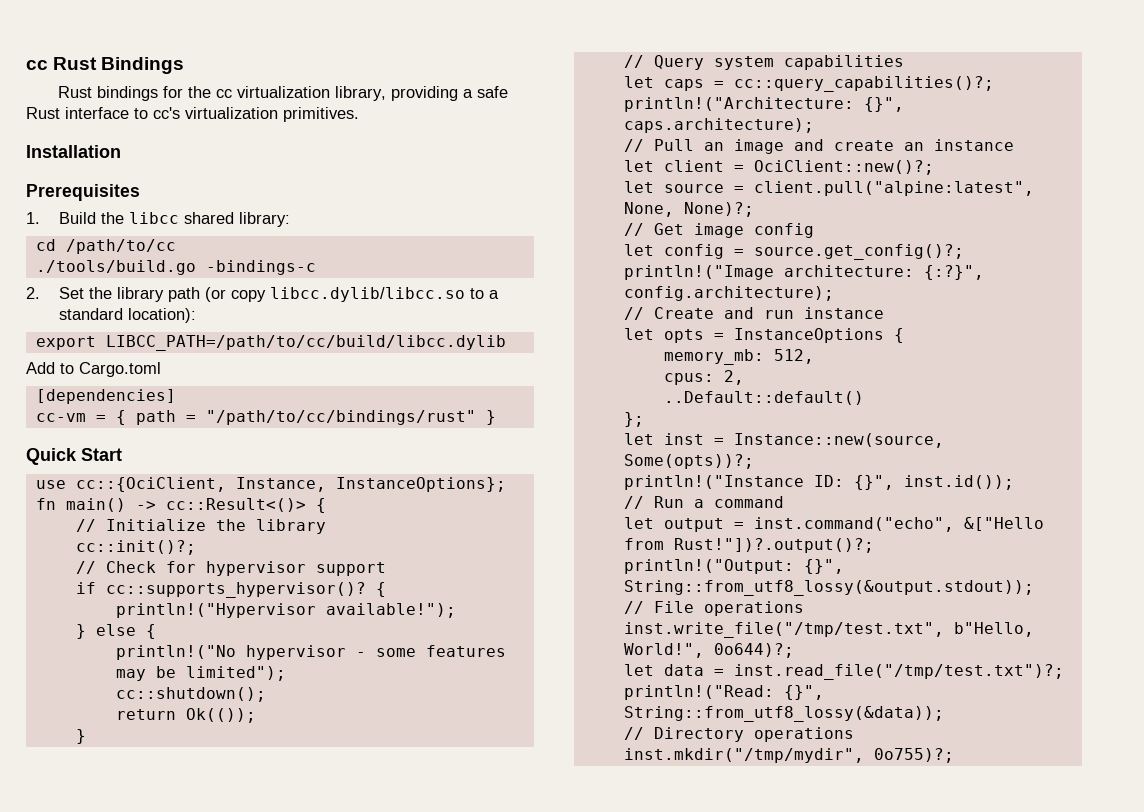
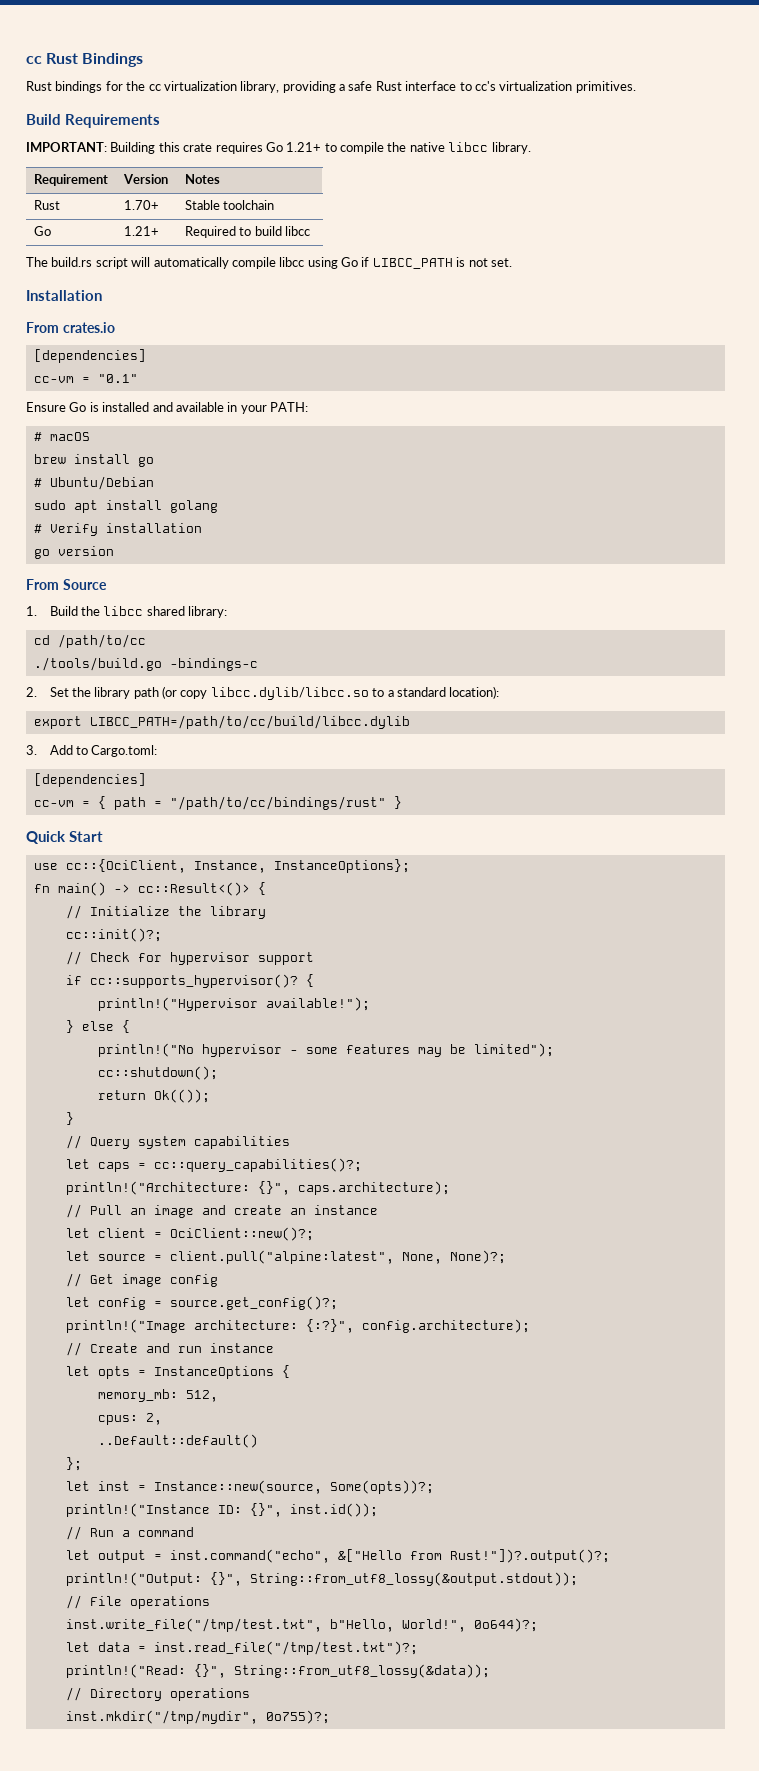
+ Build Requirements
+ IMPORTANT: Building this crate requires Go 1.21+ to compile the native libcc library.
+ Requirement | Version | Notes
+ Rust | 1.70+ | Stable toolchain
+ Go | 1.21+ | Required to build libcc
+ The build.rs script will automatically compile libcc using Go if LIBCC_PATH is not set.
  Installation
- Prerequisites
+ From crates.io
+ [dependencies]
+ cc-vm = "0.1"
+ Ensure Go is installed and available in your PATH:
+ # macOS
+ brew install go
+ # Ubuntu/Debian
+ sudo apt install golang
+ # Verify installation
+ go version
+ From Source
- Add to Cargo.toml
+ 3. Add to Cargo.toml:

